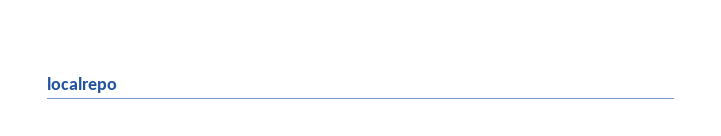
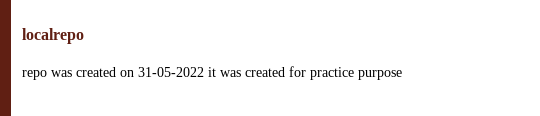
+ repo was created on 31-05-2022 it was created for practice purpose

